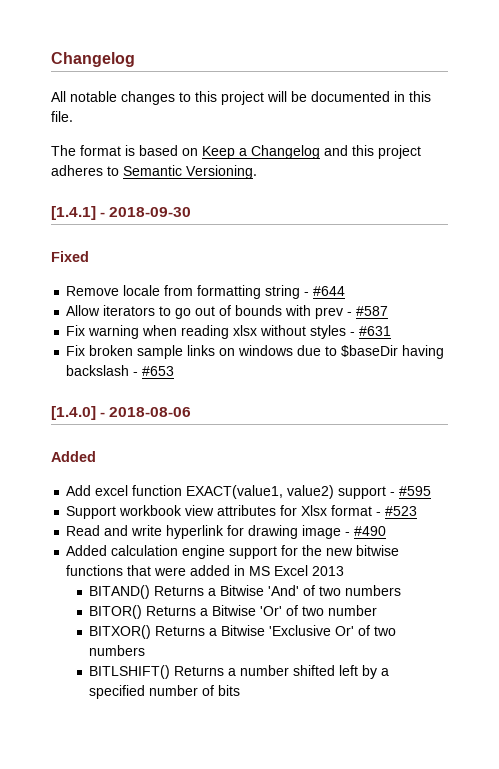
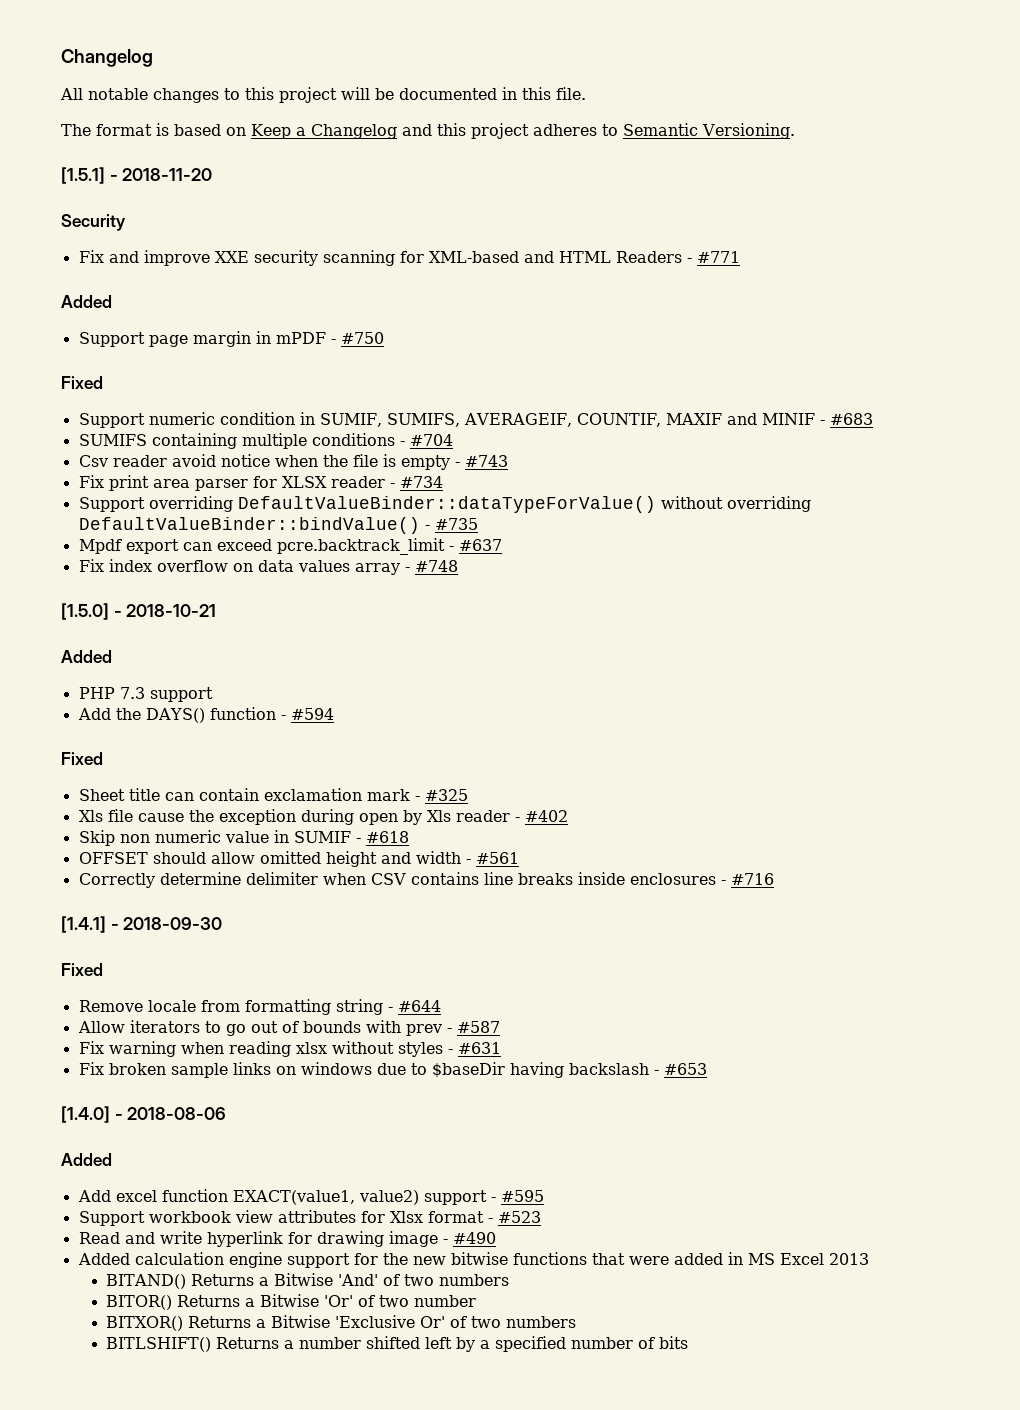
+ [1.5.1] - 2018-11-20
+ Security
+ Fix and improve XXE security scanning for XML-based and HTML Readers - #771
+ Added
+ Support page margin in mPDF - #750
+ Fixed
+ Support numeric condition in SUMIF, SUMIFS, AVERAGEIF, COUNTIF, MAXIF and MINIF - #683
+ SUMIFS containing multiple conditions - #704
+ Csv reader avoid notice when the file is empty - #743
+ Fix print area parser for XLSX reader - #734
+ Support overriding DefaultValueBinder::dataTypeForValue() without overriding DefaultValueBinder::bindValue() - #735
+ Mpdf export can exceed pcre.backtrack_limit - #637
+ Fix index overflow on data values array - #748
+ [1.5.0] - 2018-10-21
+ Added
+ PHP 7.3 support
+ Add the DAYS() function - #594
+ Fixed
+ Sheet title can contain exclamation mark - #325
+ Xls file cause the exception during open by Xls reader - #402
+ Skip non numeric value in SUMIF - #618
+ OFFSET should allow omitted height and width - #561
+ Correctly determine delimiter when CSV contains line breaks inside enclosures - #716

